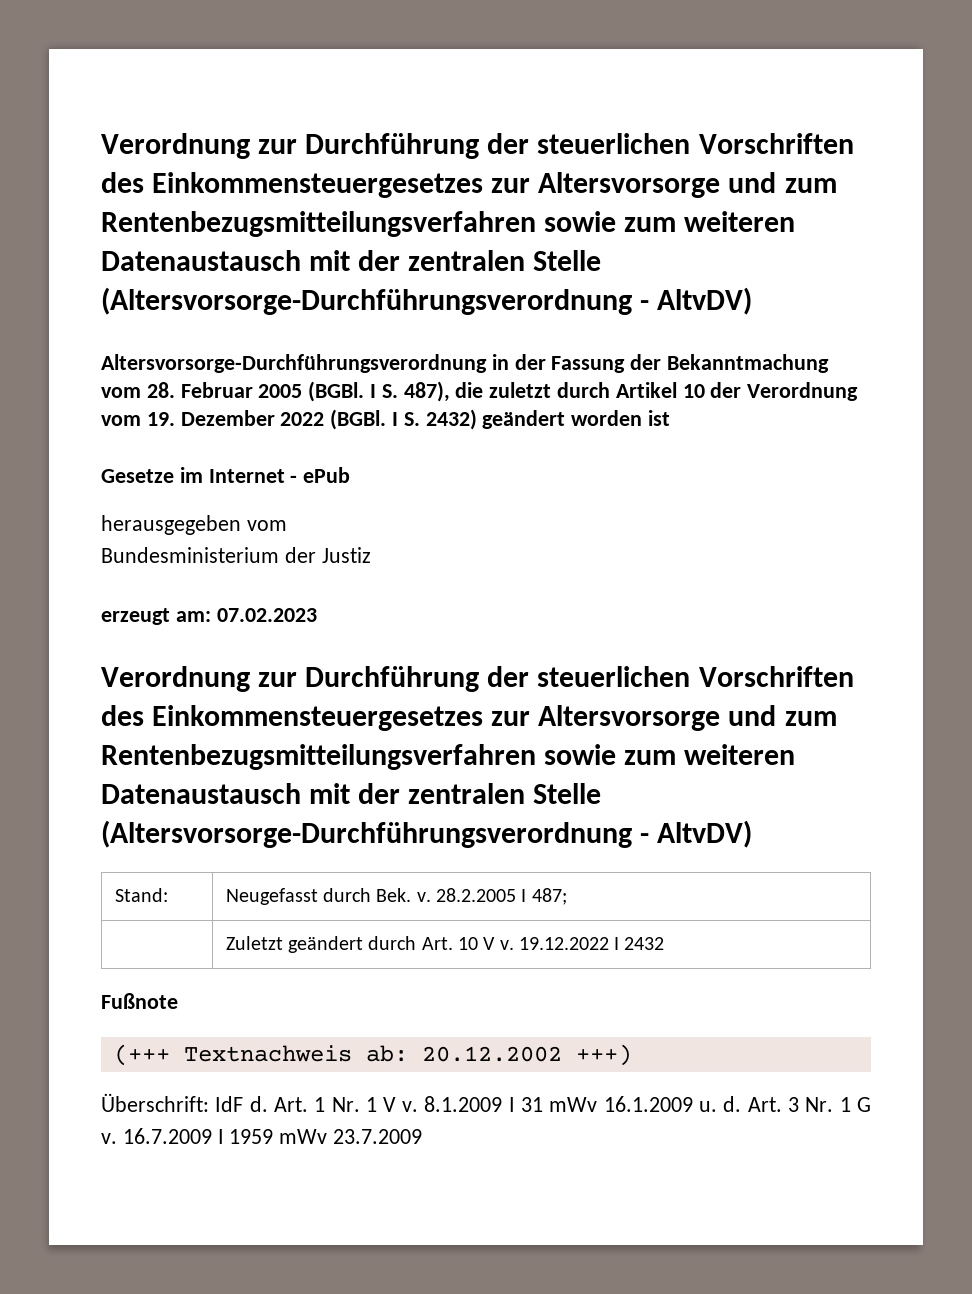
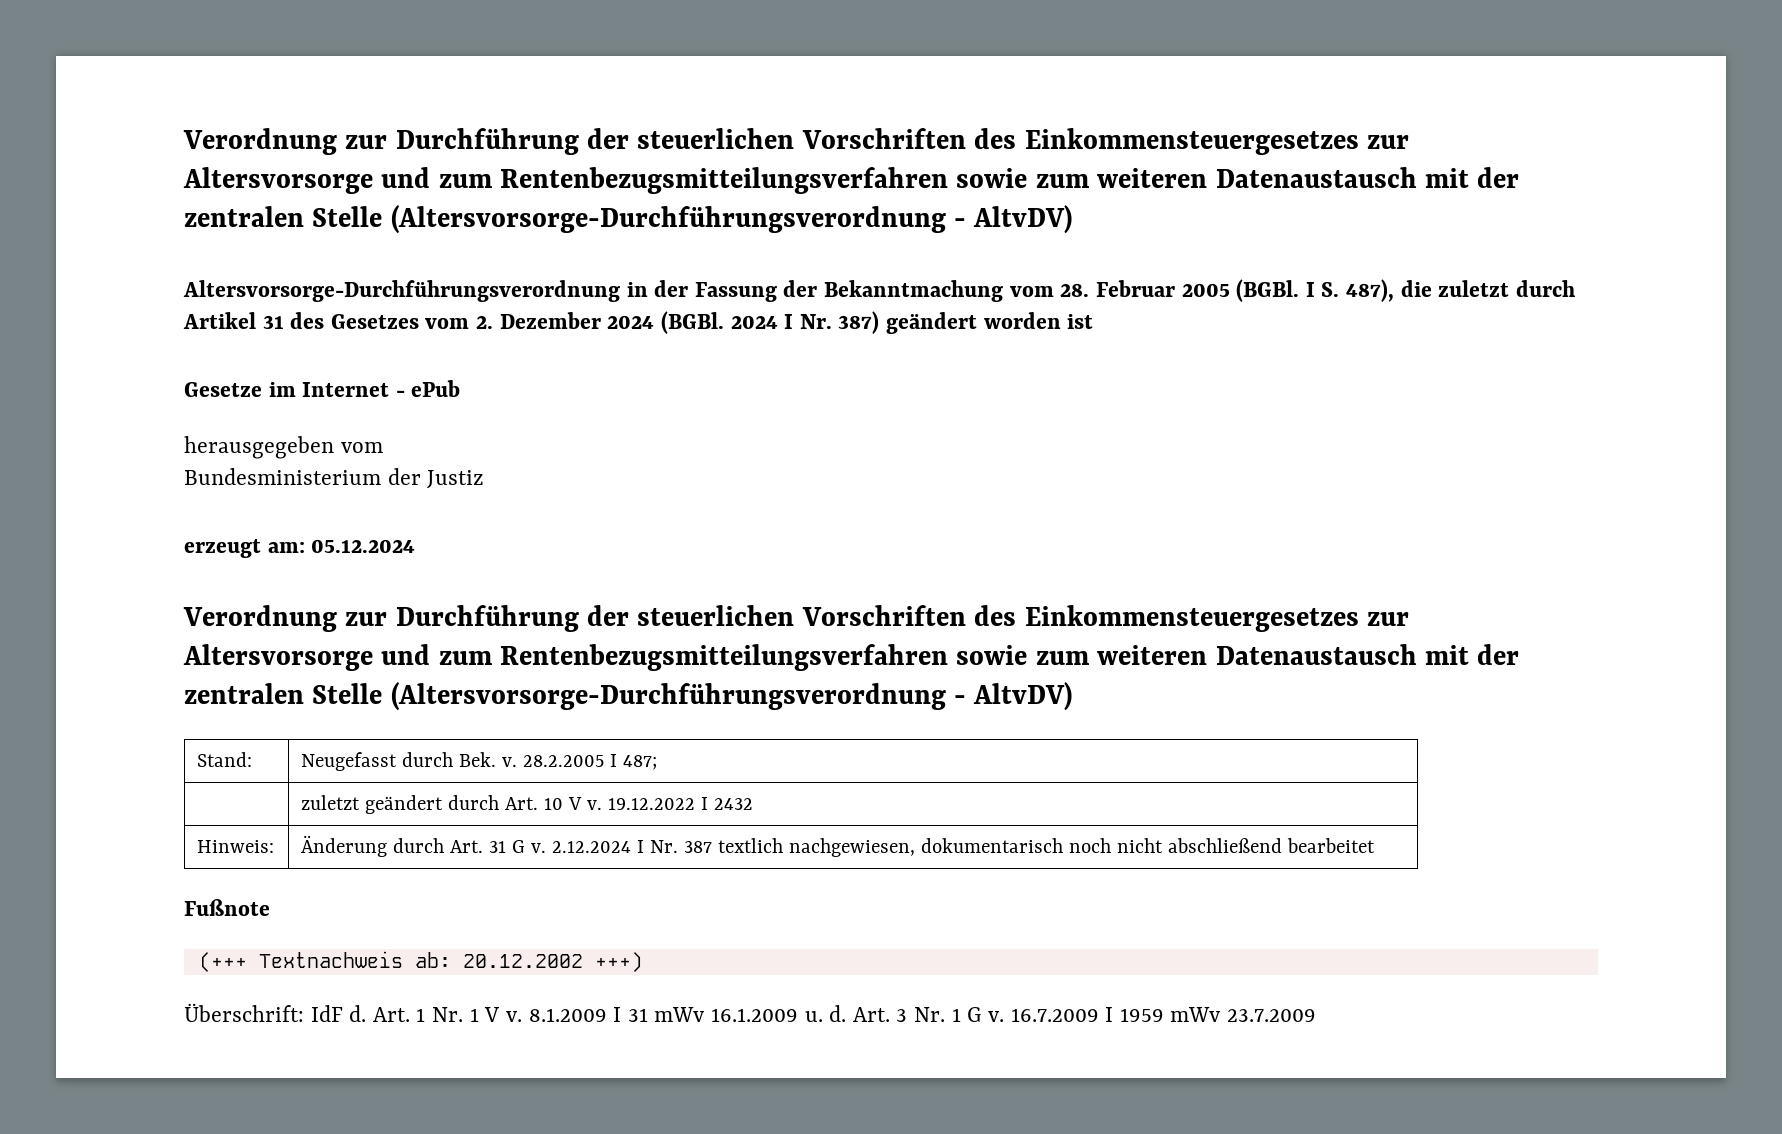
- I S. 487), die zuletzt durch Artikel 10 der Verordnung vom 19. Dezember 2022 (BGBl. I S. 2432) geändert worden ist
+ I S. 487), die zuletzt durch Artikel 31 des Gesetzes vom 2. Dezember 2024 (BGBl. 2024 I Nr. 387) geändert worden ist
- erzeugt am: 07.02.2023
+ erzeugt am: 05.12.2024
- | Zuletzt geändert durch Art. 10 V v. 19.12.2022 I 2432
+ | zuletzt geändert durch Art. 10 V v. 19.12.2022 I 2432
+ Hinweis: | Änderung durch Art. 31 G v. 2.12.2024 I Nr. 387 textlich nachgewiesen, dokumentarisch noch nicht abschließend bearbeitet

